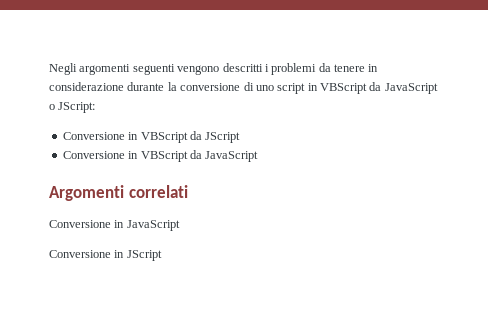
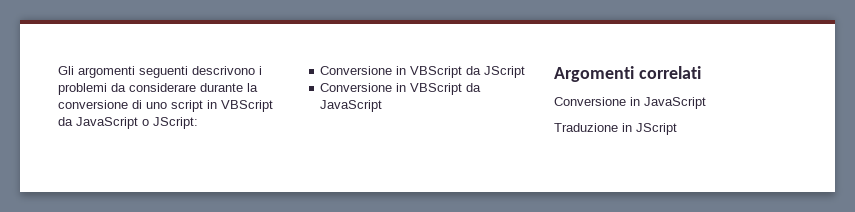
- Negli argomenti seguenti vengono descritti i problemi da tenere in considerazione durante la conversione di uno script in VBScript da JavaScript o JScript:
+ Gli argomenti seguenti descrivono i problemi da considerare durante la conversione di uno script in VBScript da JavaScript o JScript:
- Conversione in JScript
+ Traduzione in JScript

